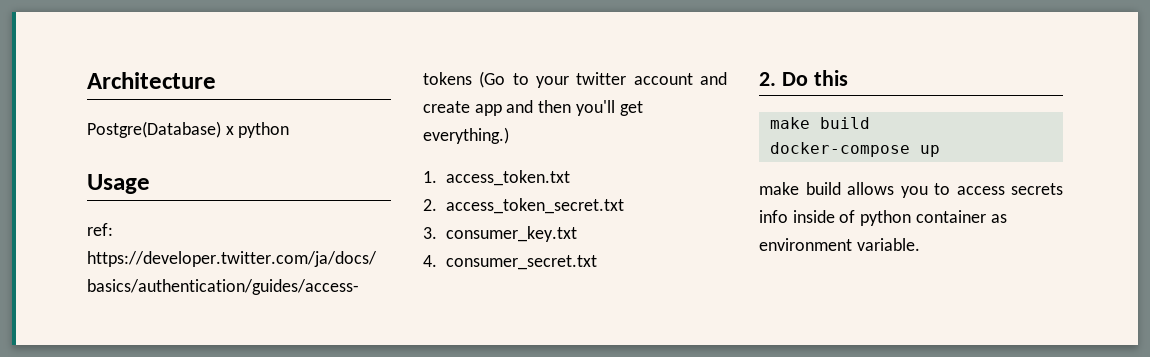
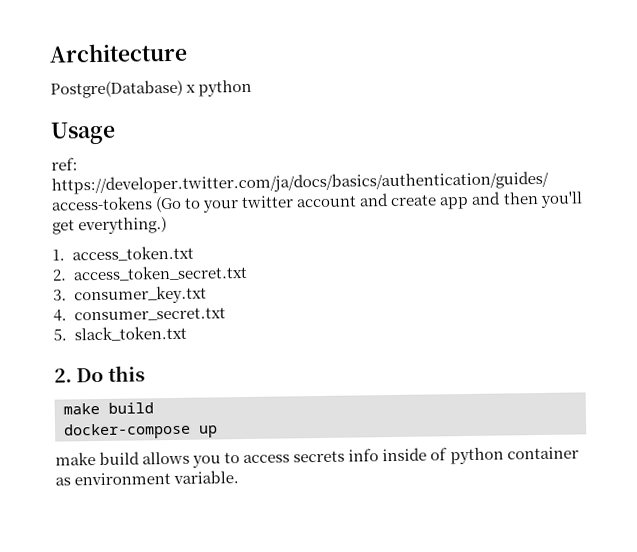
+ 5. slack_token.txt

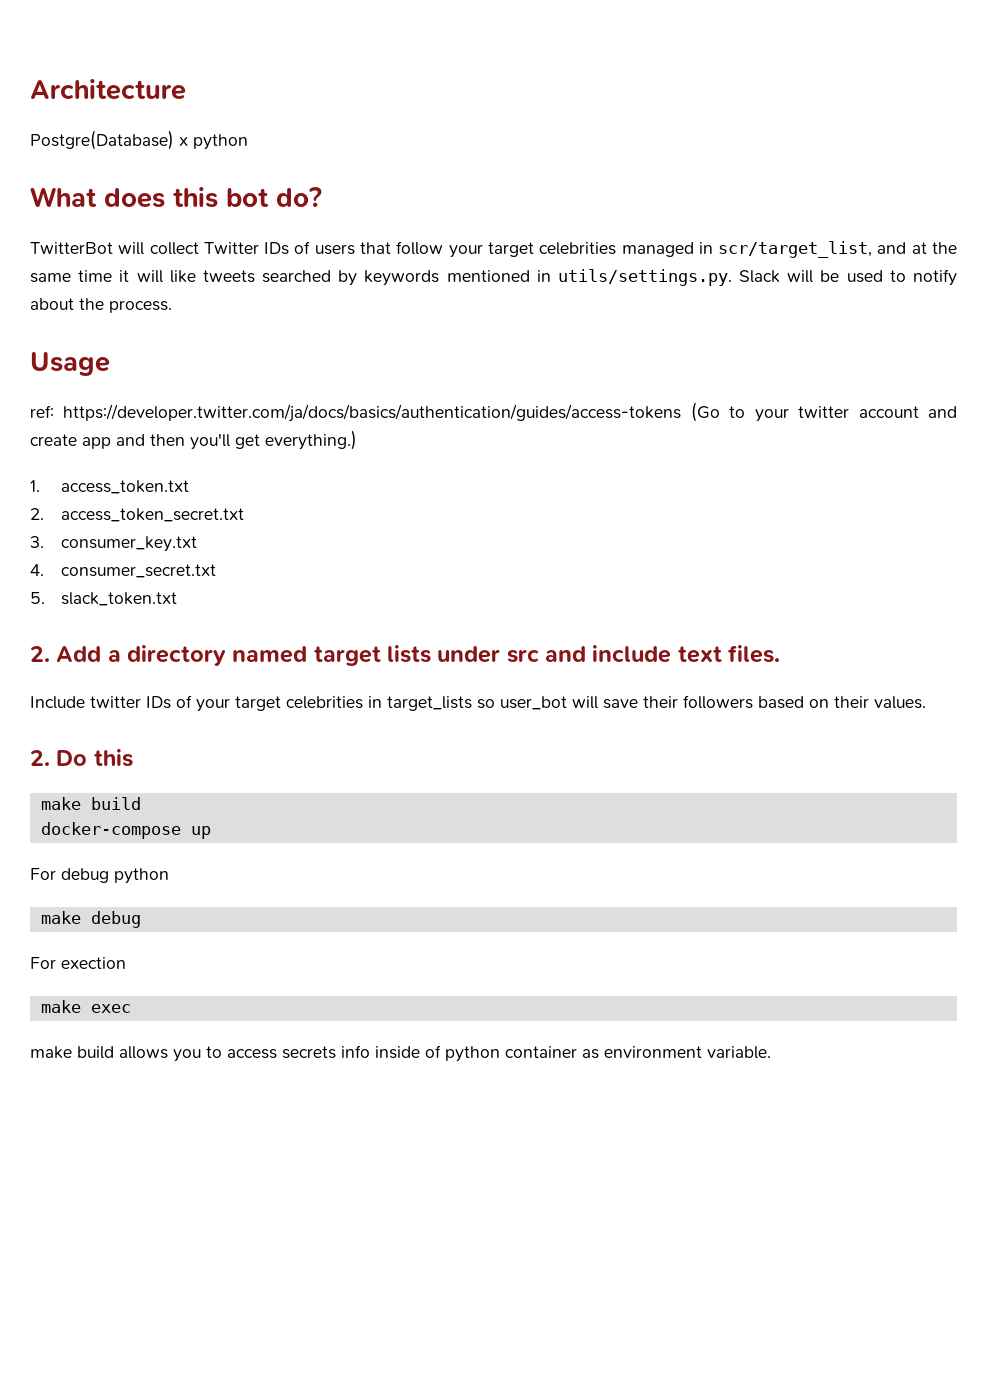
+ What does this bot do?
+ TwitterBot will collect Twitter IDs of users that follow your target celebrities managed in scr/target_list, and at the same time it will like tweets searched by keywords mentioned in utils/settings.py. Slack will be used to notify about the process.
+ 2. Add a directory named target lists under src and include text files.
+ Include twitter IDs of your target celebrities in target_lists so user_bot will save their followers based on their values.
+ For debug python
+ make debug
+ For exection
+ make exec

